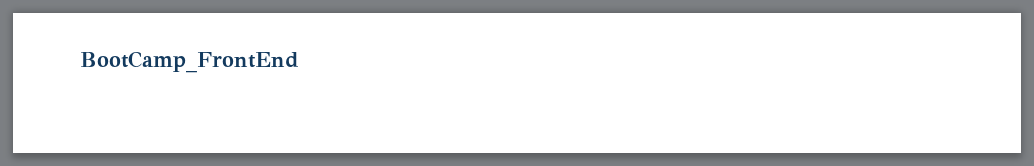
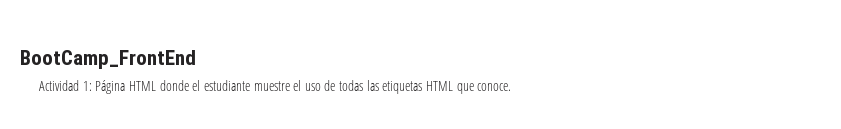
+ Actividad 1: Página HTML donde el estudiante muestre el uso de todas las etiquetas HTML que conoce.

